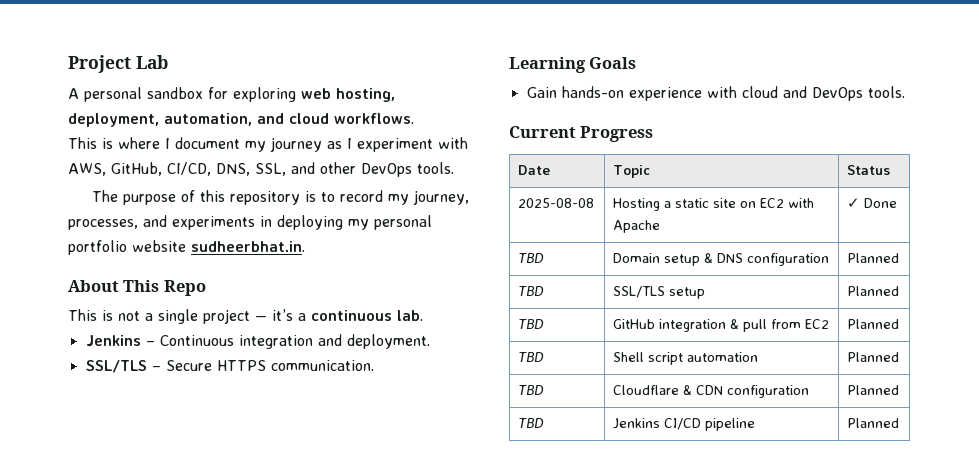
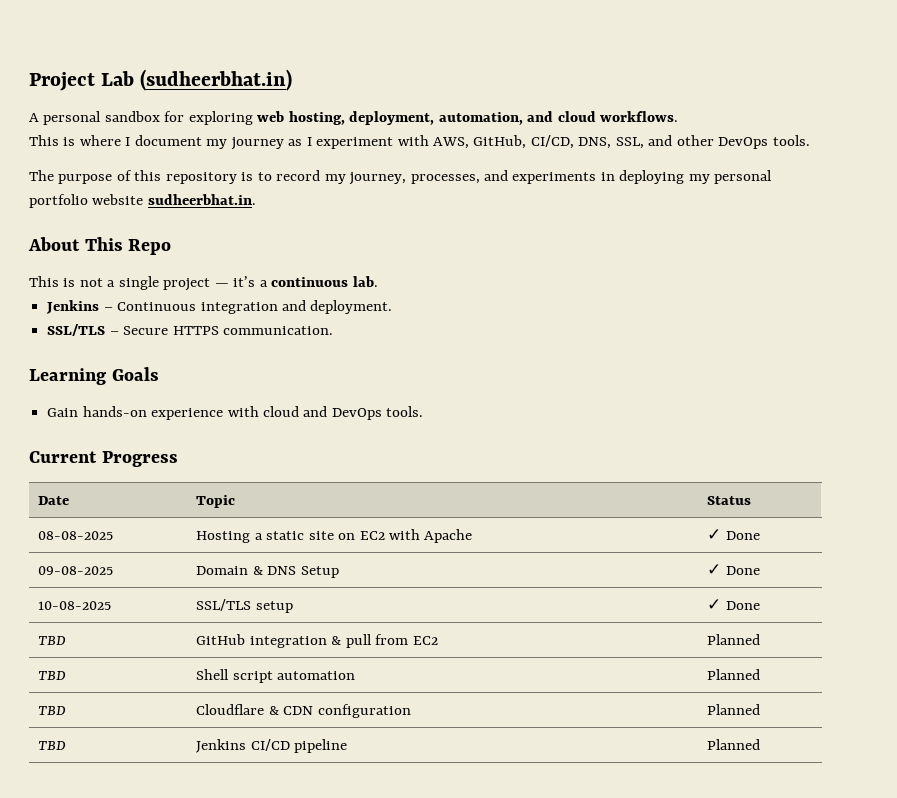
- Project Lab
+ Project Lab (sudheerbhat.in)
- 2025-08-08 | Hosting a static site on EC2 with Apache | ✓ Done
+ 08-08-2025 | Hosting a static site on EC2 with Apache | ✓ Done
- TBD | Domain setup & DNS configuration | Planned
- TBD | SSL/TLS setup | Planned
+ 09-08-2025 | Domain & DNS Setup | ✓ Done
+ 10-08-2025 | SSL/TLS setup | ✓ Done

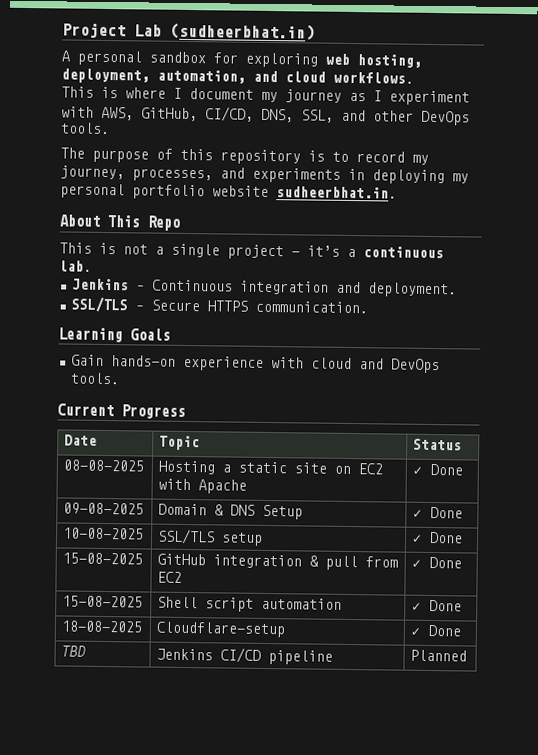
- TBD | GitHub integration & pull from EC2 | Planned
- TBD | Shell script automation | Planned
- TBD | Cloudflare & CDN configuration | Planned
+ 15-08-2025 | GitHub integration & pull from EC2 | ✓ Done
+ 15-08-2025 | Shell script automation | ✓ Done
+ 18-08-2025 | Cloudflare-setup | ✓ Done

